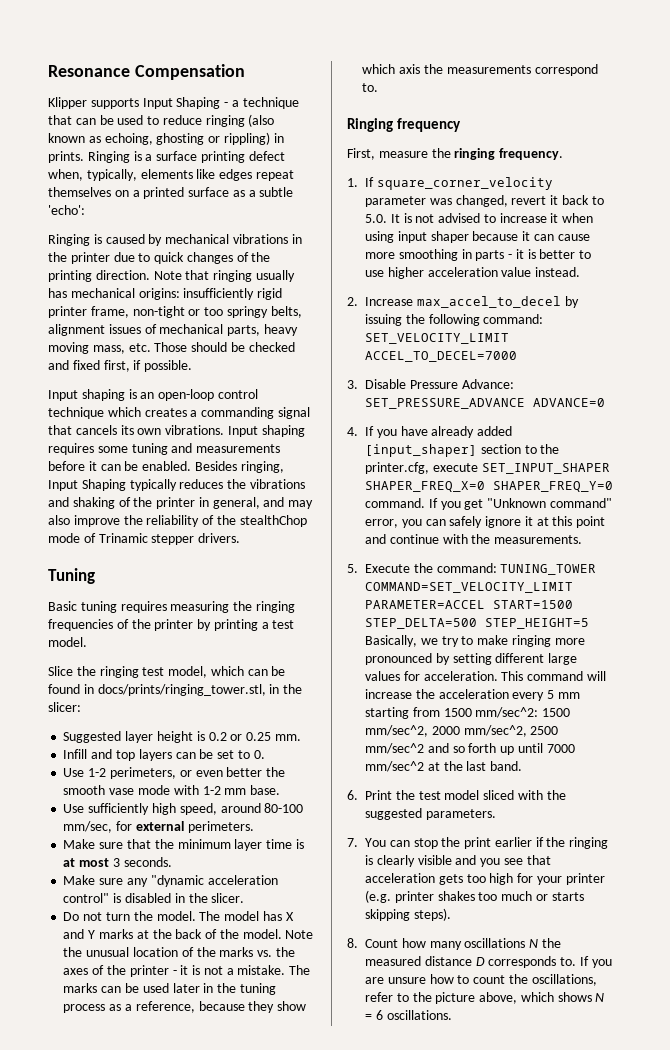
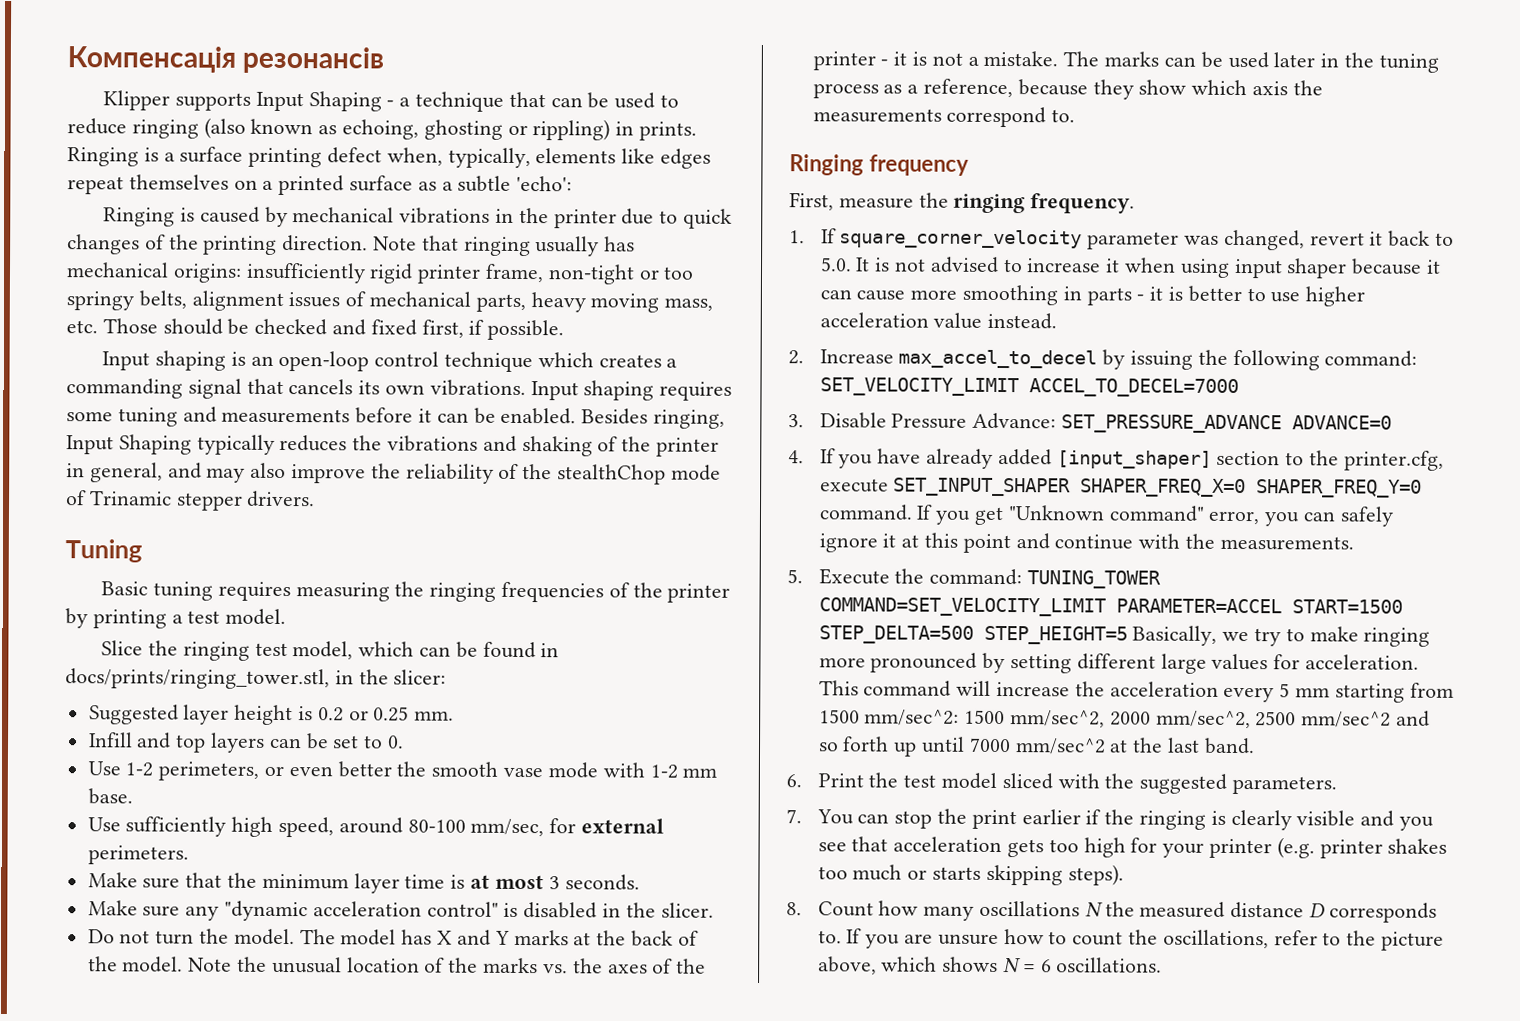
- Resonance Compensation
+ Компенсація резонансів

